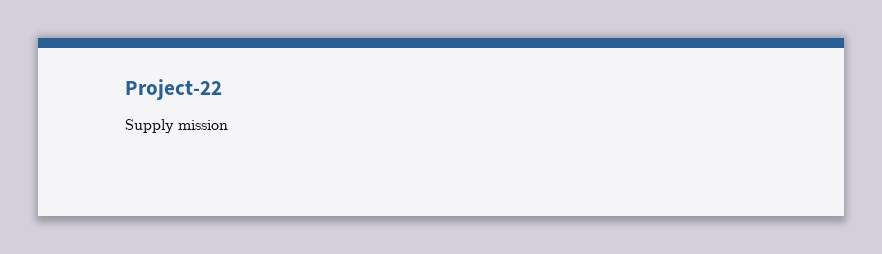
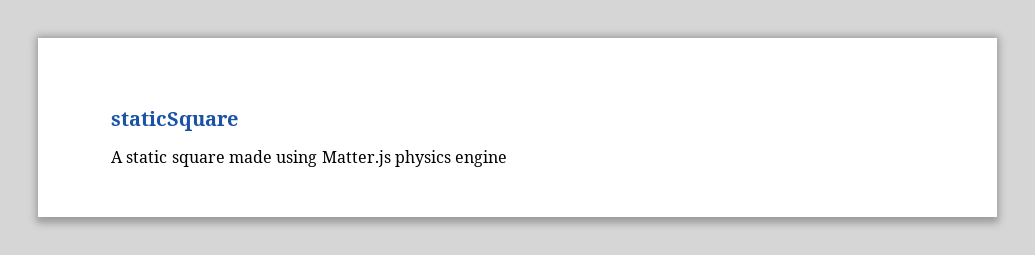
- Project-22
- Supply mission
+ staticSquare
+ A static square made using Matter.js physics engine

